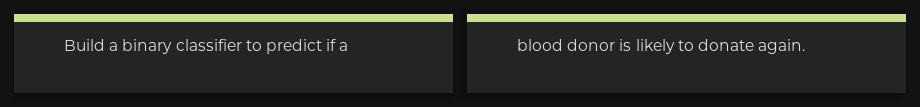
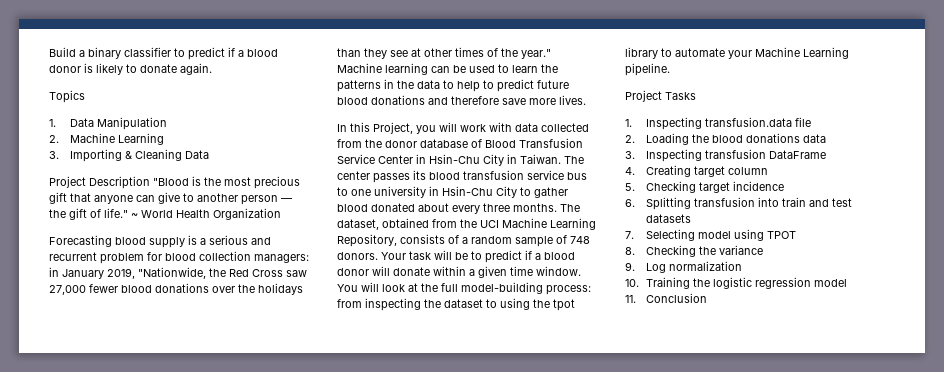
+ Topics
+ 1. Data Manipulation
+ 2. Machine Learning
+ 3. Importing & Cleaning Data
+ Project Description "Blood is the most precious gift that anyone can give to another person — the gift of life." ~ World Health Organization
+ Forecasting blood supply is a serious and recurrent problem for blood collection managers: in January 2019, "Nationwide, the Red Cross saw 27,000 fewer blood donations over the holidays than they see at other times of the year." Machine learning can be used to learn the patterns in the data to help to predict future blood donations and therefore save more lives.
+ In this Project, you will work with data collected from the donor database of Blood Transfusion Service Center in Hsin-Chu City in Taiwan. The center passes its blood transfusion service bus to one university in Hsin-Chu City to gather blood donated about every three months. The dataset, obtained from the UCI Machine Learning Repository, consists of a random sample of 748 donors. Your task will be to predict if a blood donor will donate within a given time window. You will look at the full model-building process: from inspecting the dataset to using the tpot library to automate your Machine Learning pipeline.
+ Project Tasks
+ 1. Inspecting transfusion.data file
+ 2. Loading the blood donations data
+ 3. Inspecting transfusion DataFrame
+ 4. Creating target column
+ 5. Checking target incidence
+ 6. Splitting transfusion into train and test datasets
+ 7. Selecting model using TPOT
+ 8. Checking the variance
+ 9. Log normalization
+ 10. Training the logistic regression model
+ 11. Conclusion

